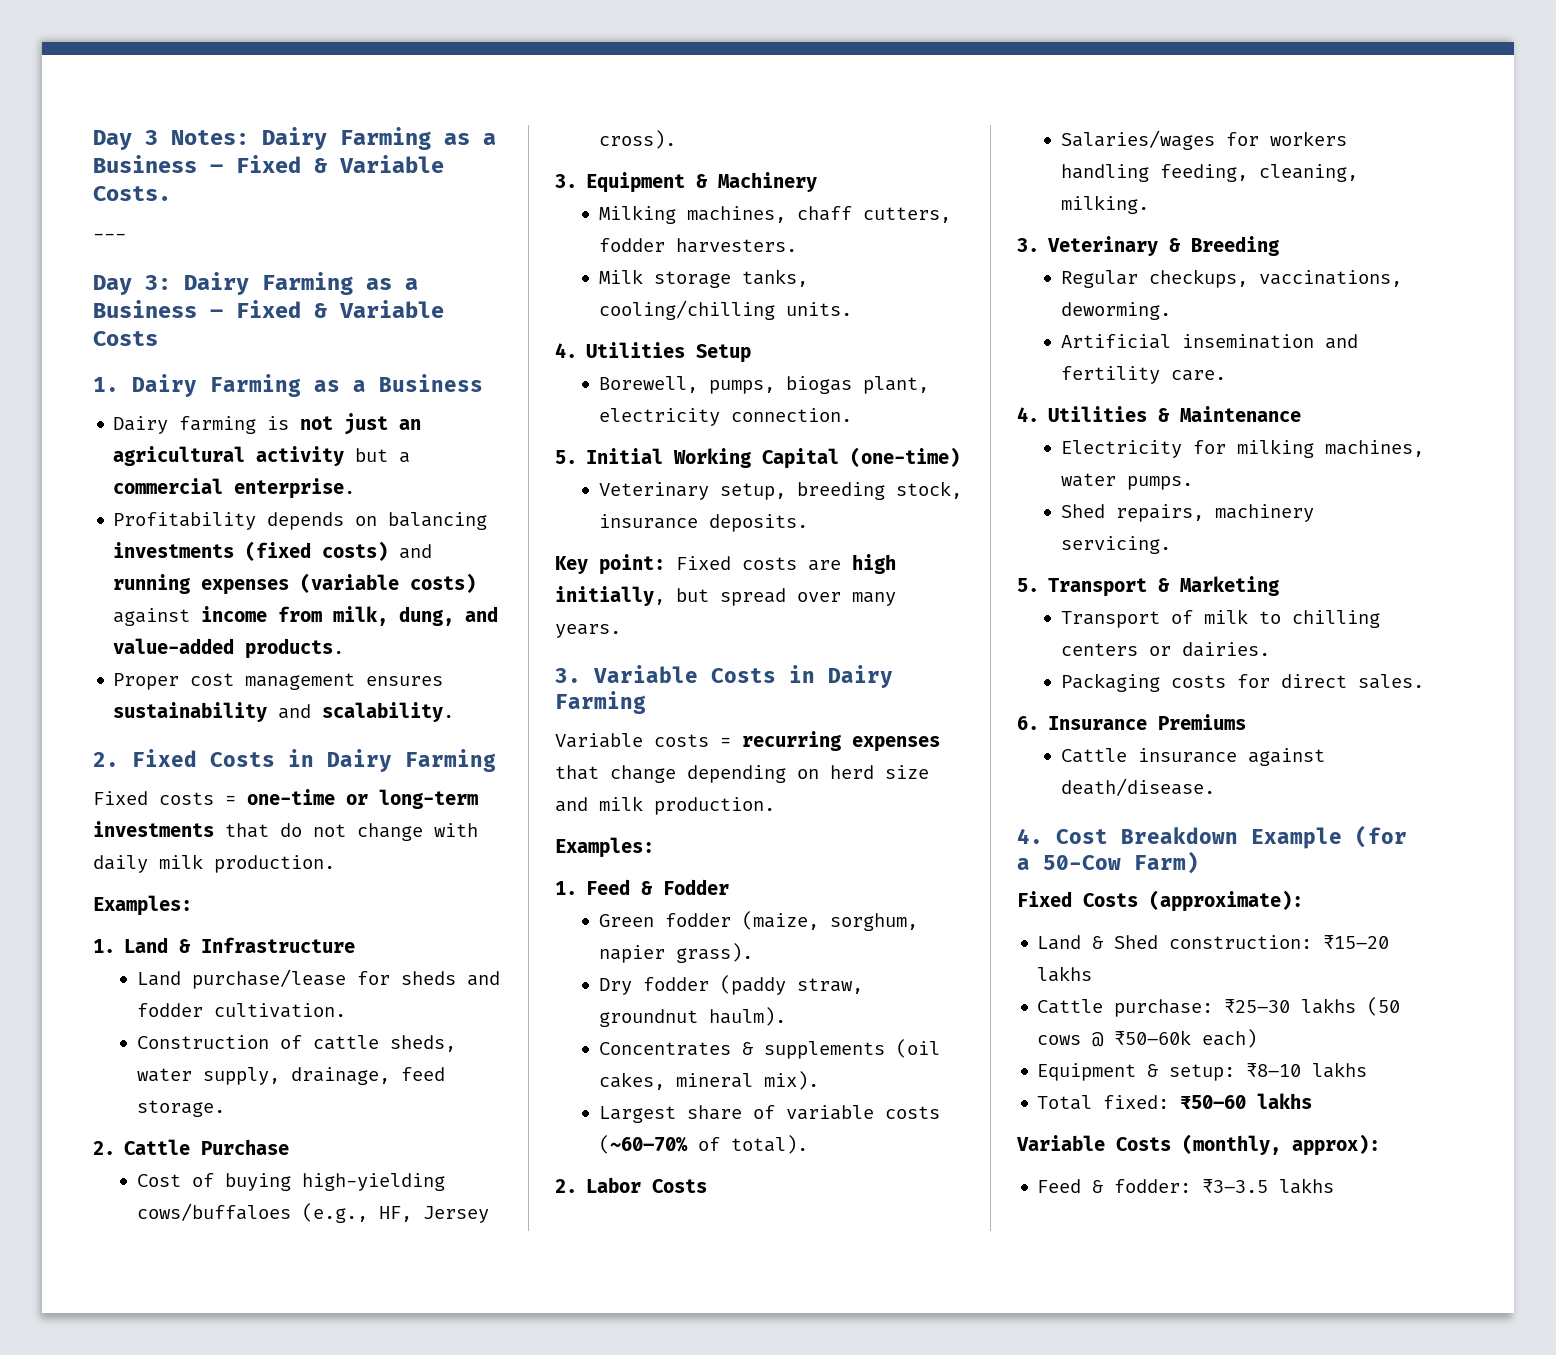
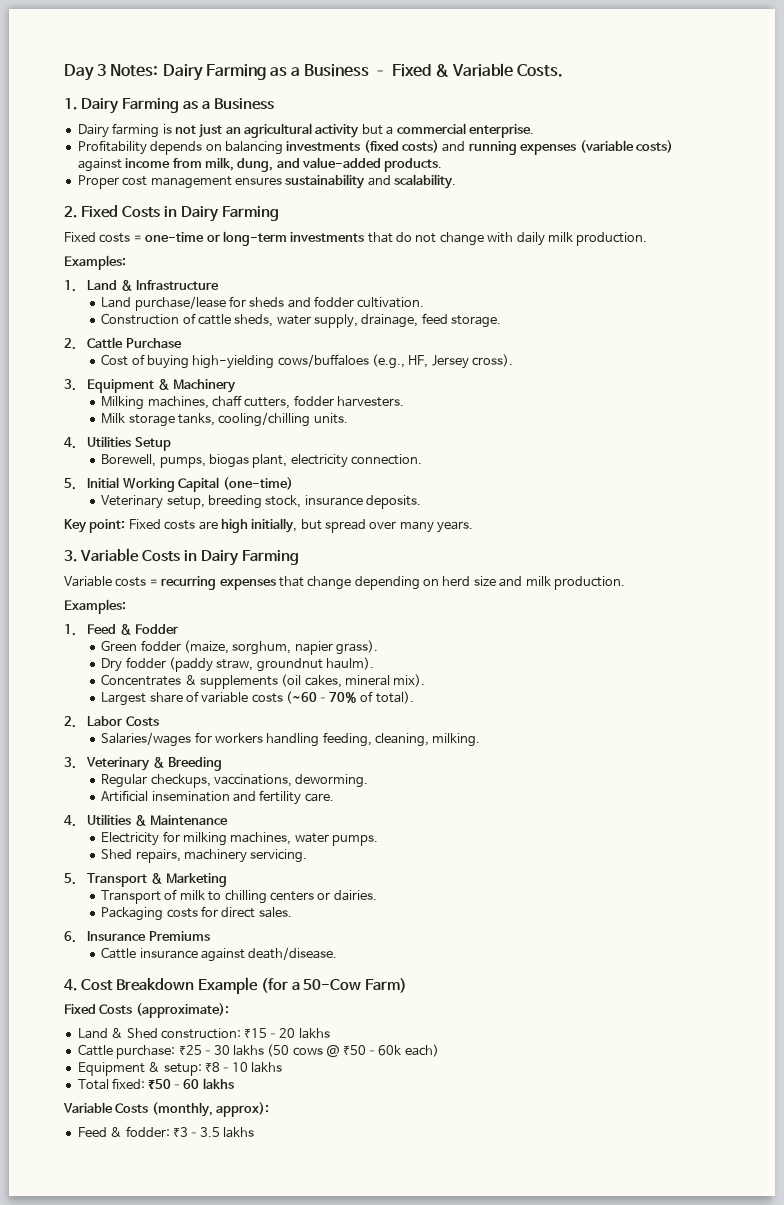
- ---
- Day 3: Dairy Farming as a Business – Fixed & Variable Costs

